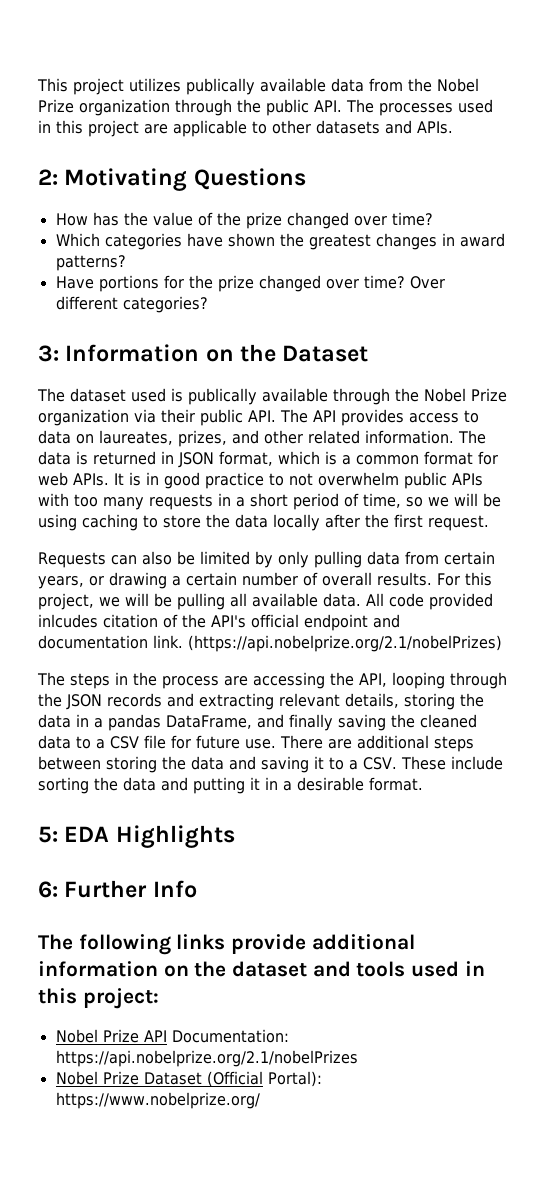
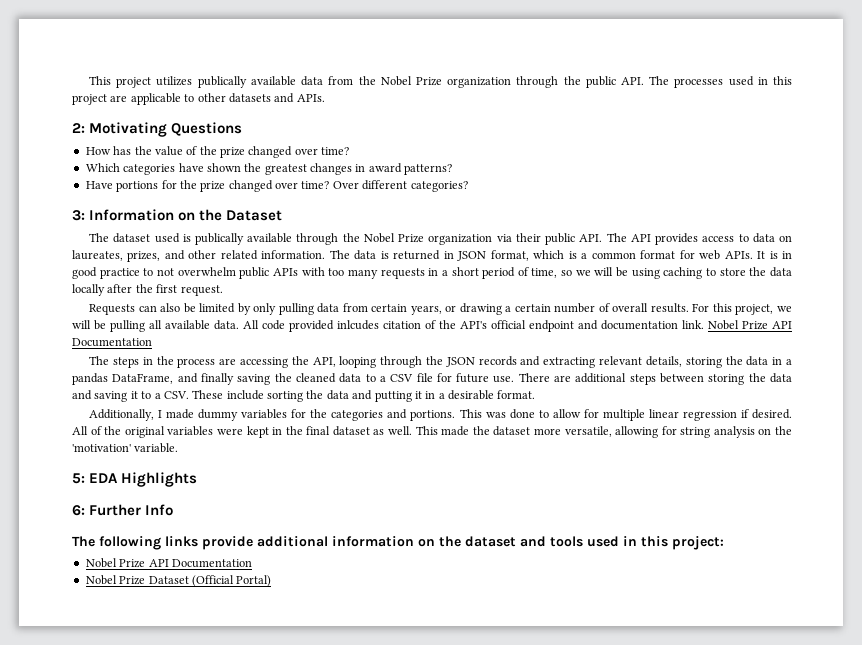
- All code provided inlcudes citation of the API's official endpoint and documentation link. (https://api.nobelprize.org/2.1/nobelPrizes)
+ All code provided inlcudes citation of the API's official endpoint and documentation link. Nobel Prize API Documentation
+ Additionally, I made dummy variables for the categories and portions. This was done to allow for multiple linear regression if desired. All of the original variables were kept in the final dataset as well. This made the dataset more versatile, allowing for string analysis on the 'motivation' variable.
  The following links provide additional information on the dataset and tools used in this project:
- Nobel Prize API Documentation: https://api.nobelprize.org/2.1/nobelPrizes
+ Nobel Prize API Documentation
- Nobel Prize Dataset (Official Portal): https://www.nobelprize.org/
+ Nobel Prize Dataset (Official Portal)

